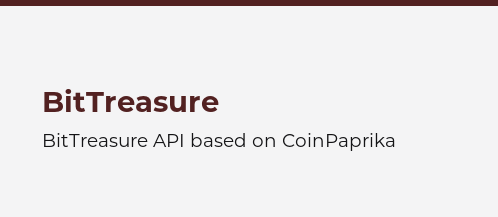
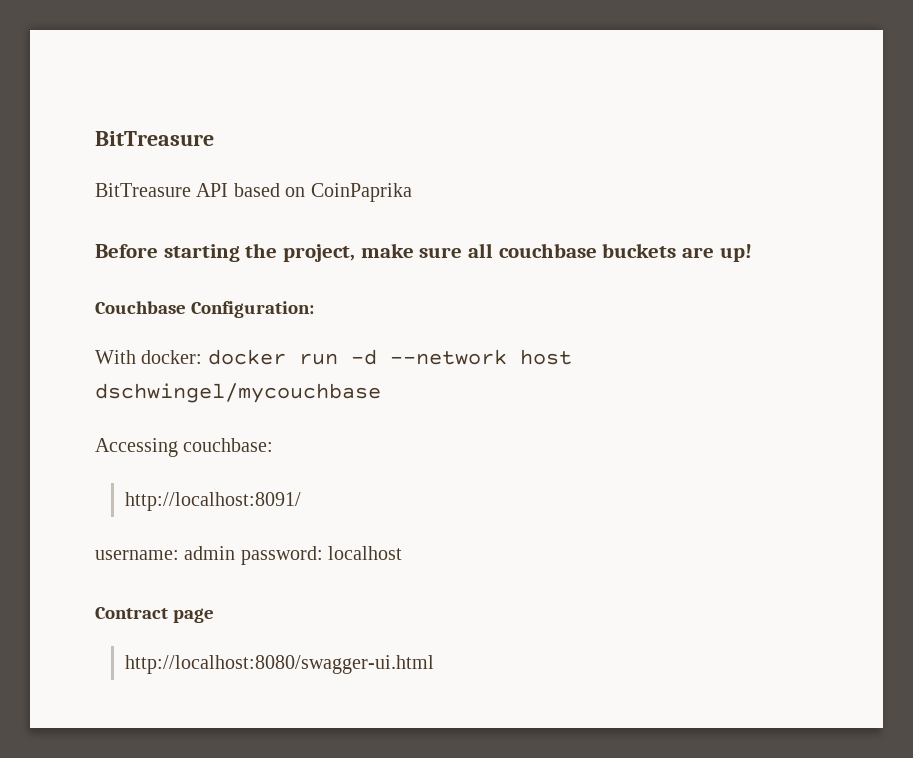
+ Before starting the project, make sure all couchbase buckets are up!
+ Couchbase Configuration:
+ With docker: docker run -d --network host dschwingel/mycouchbase
+ Accessing couchbase:
+ http://localhost:8091/
+ username: admin password: localhost
+ Contract page
+ http://localhost:8080/swagger-ui.html

